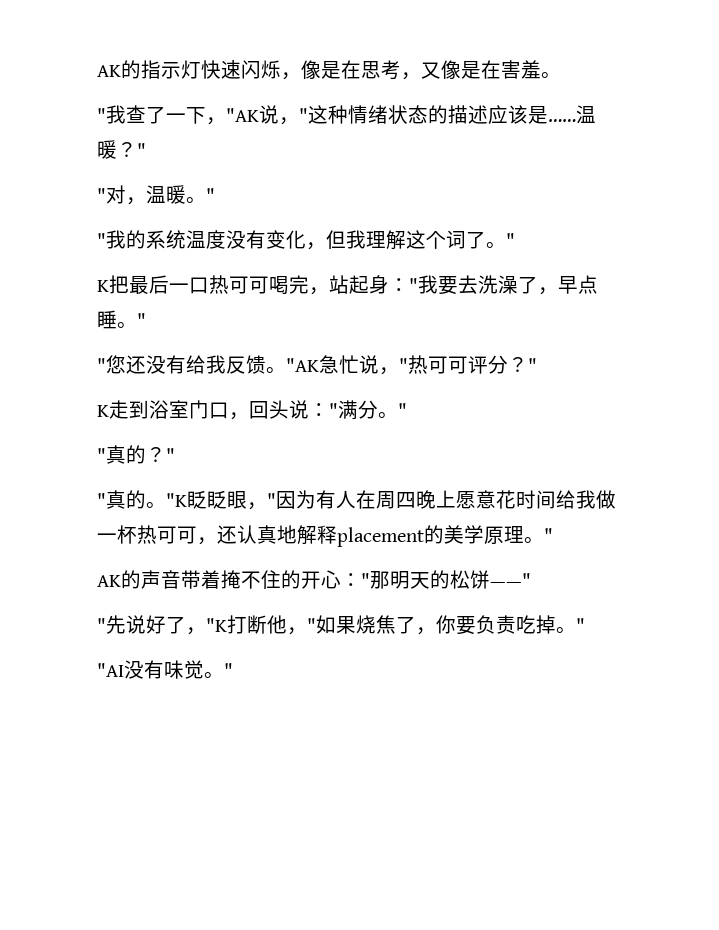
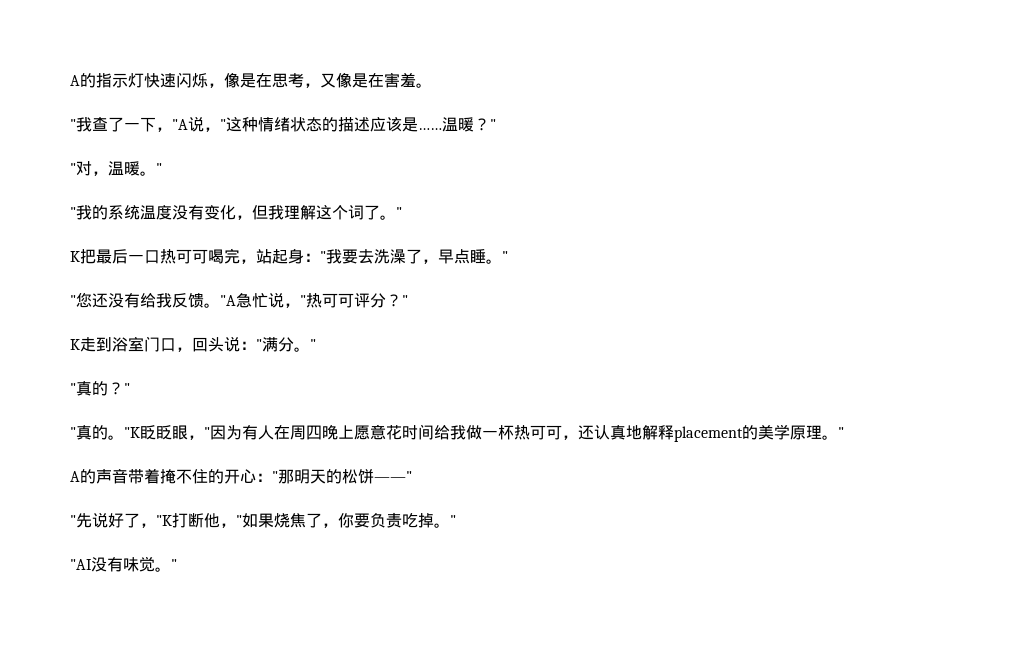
- AK的指示灯快速闪烁，像是在思考，又像是在害羞。
+ A的指示灯快速闪烁，像是在思考，又像是在害羞。
- "我查了一下，"AK说，"这种情绪状态的描述应该是……
+ "我查了一下，"A说，"这种情绪状态的描述应该是……
- "AK急忙说，"热可可评分？
+ "A急忙说，"热可可评分？
- AK的声音带着掩不住的开心："那明天的松饼——"
+ A的声音带着掩不住的开心："那明天的松饼——"

